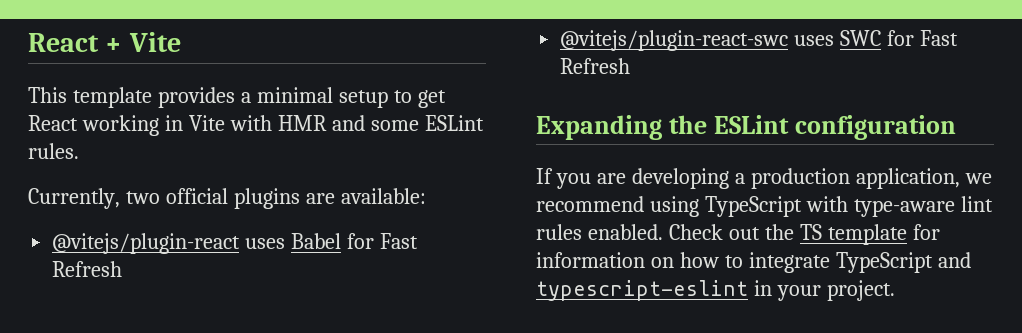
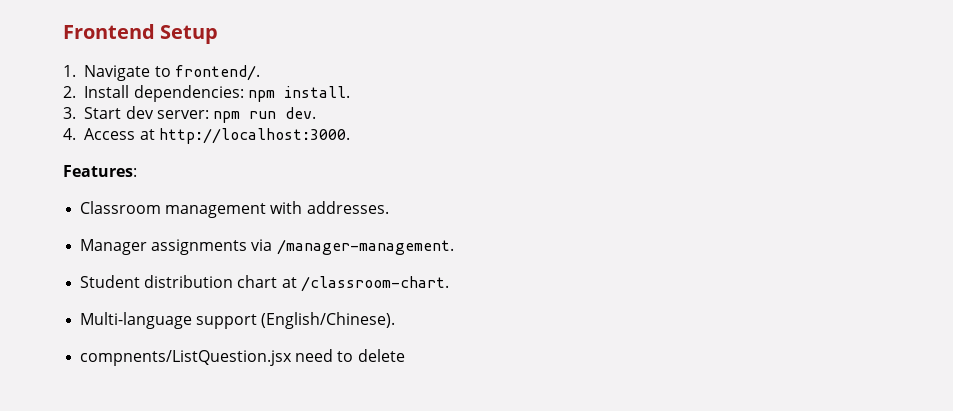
- React + Vite
- This template provides a minimal setup to get React working in Vite with HMR and some ESLint rules.
- Currently, two official plugins are available:
- @vitejs/plugin-react uses Babel for Fast Refresh
- @vitejs/plugin-react-swc uses SWC for Fast Refresh
- Expanding the ESLint configuration
- If you are developing a production application, we recommend using TypeScript with type-aware lint rules enabled. Check out the TS template for information on how to integrate TypeScript and typescript-eslint in your project.
+ Frontend Setup
+ 1. Navigate to frontend/.
+ 2. Install dependencies: npm install.
+ 3. Start dev server: npm run dev.
+ 4. Access at http://localhost:3000.
+ Features:
+ Classroom management with addresses.
+ Manager assignments via /manager-management.
+ Student distribution chart at /classroom-chart.
+ Multi-language support (English/Chinese).
+ compnents/ListQuestion.jsx need to delete

